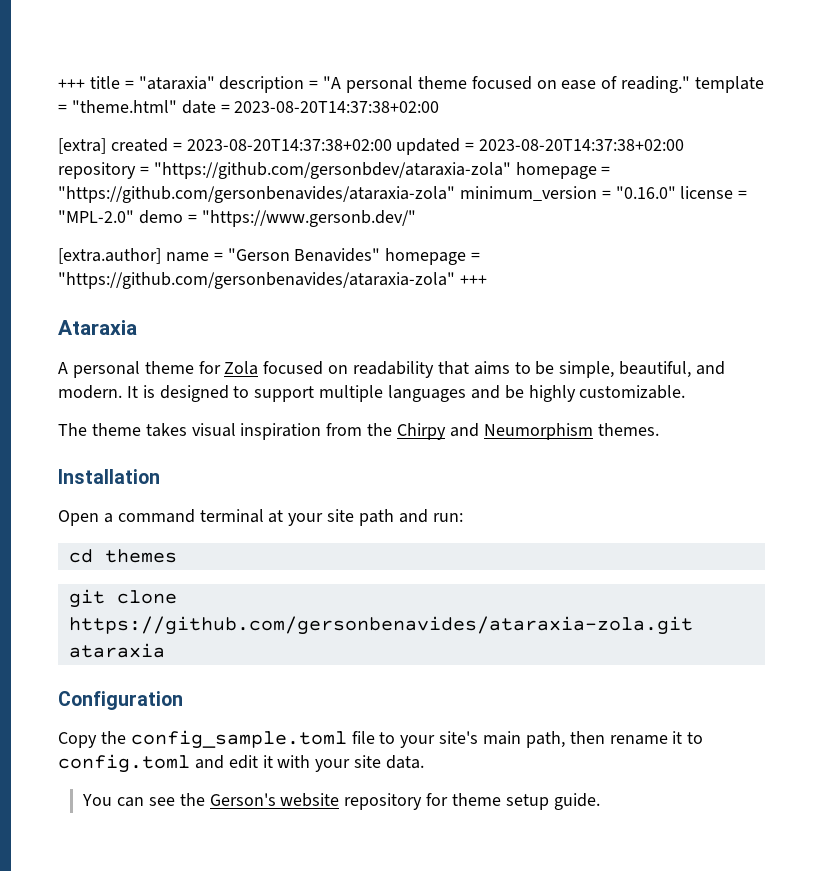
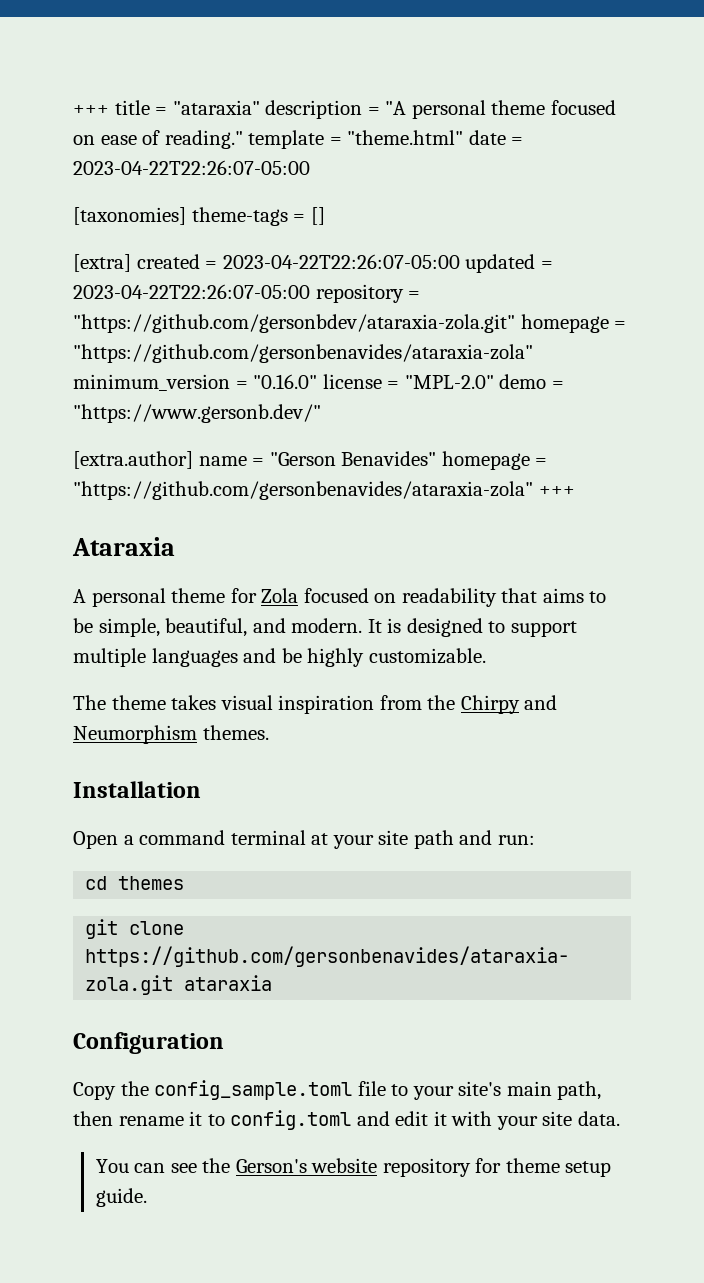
- +++ title = "ataraxia" description = "A personal theme focused on ease of reading." template = "theme.html" date = 2023-08-20T14:37:38+02:00
+ +++ title = "ataraxia" description = "A personal theme focused on ease of reading." template = "theme.html" date = 2023-04-22T22:26:07-05:00
+ [taxonomies] theme-tags = []
- [extra] created = 2023-08-20T14:37:38+02:00 updated = 2023-08-20T14:37:38+02:00 repository = "https://github.com/gersonbdev/ataraxia-zola" homepage = "https://github.com/gersonbenavides/ataraxia-zola" minimum_version = "0.16.0" license = "MPL-2.0" demo = "https://www.gersonb.dev/"
+ [extra] created = 2023-04-22T22:26:07-05:00 updated = 2023-04-22T22:26:07-05:00 repository = "https://github.com/gersonbdev/ataraxia-zola.git" homepage = "https://github.com/gersonbenavides/ataraxia-zola" minimum_version = "0.16.0" license = "MPL-2.0" demo = "https://www.gersonb.dev/"

